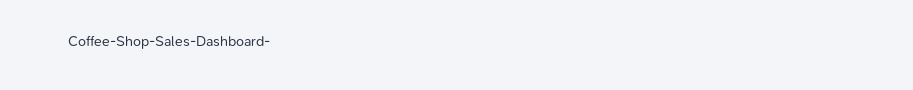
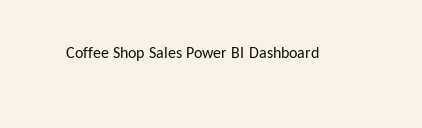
- Coffee-Shop-Sales-Dashboard-
+ Coffee Shop Sales Power BI Dashboard

